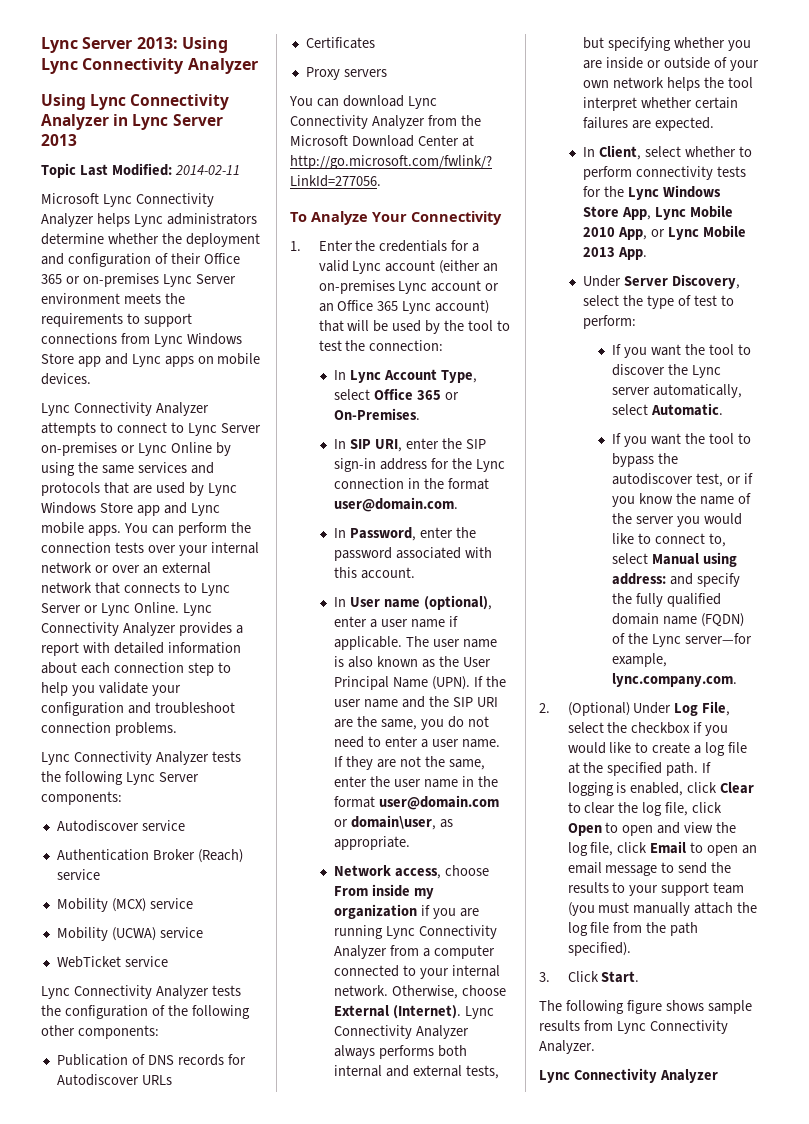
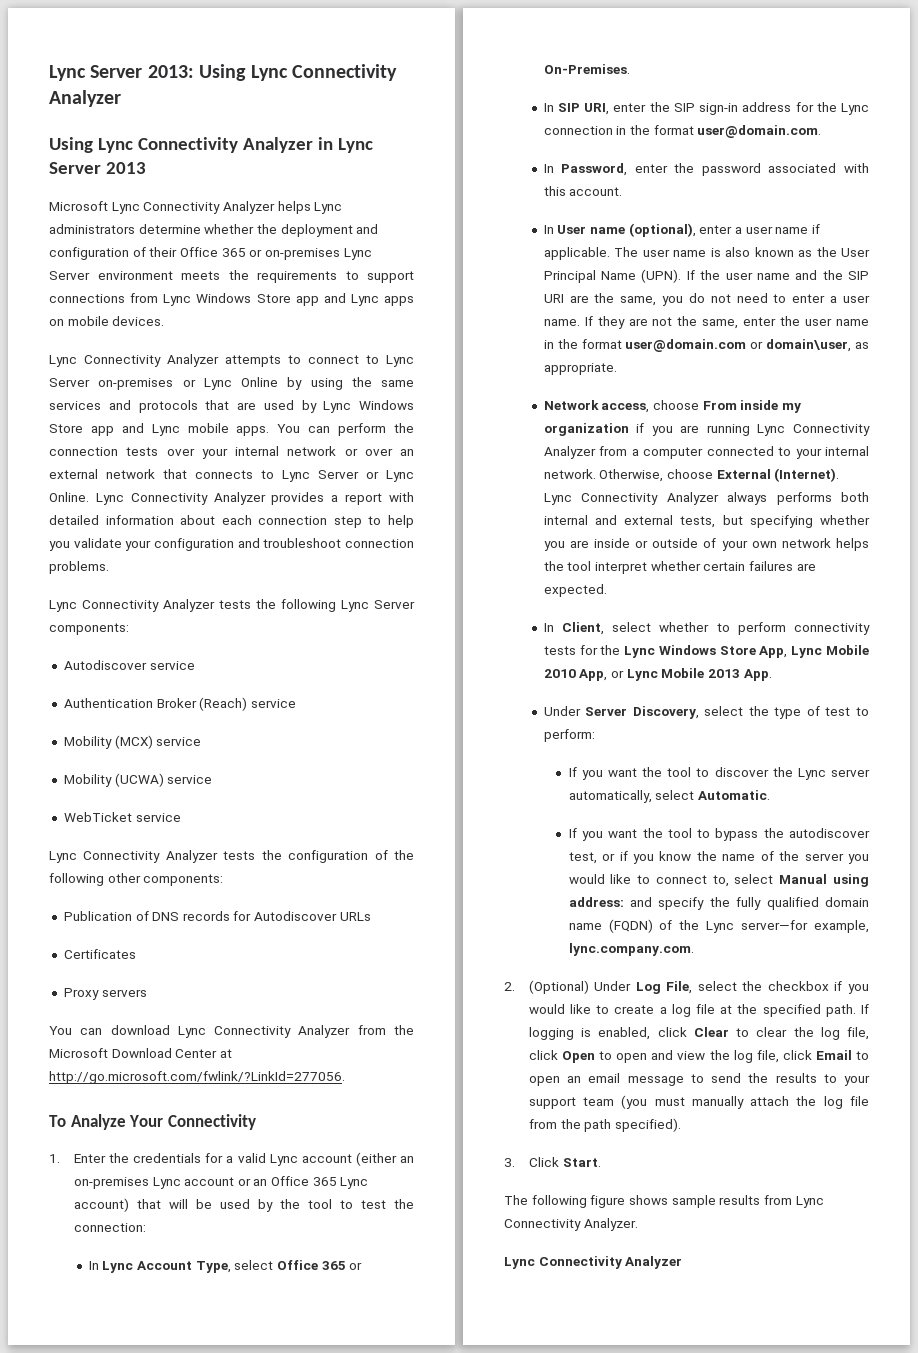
- Topic Last Modified: 2014-02-11

